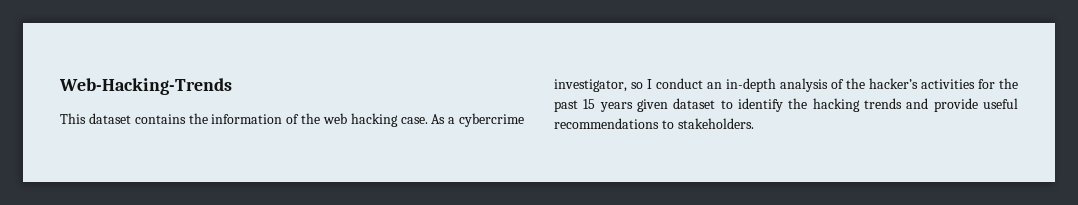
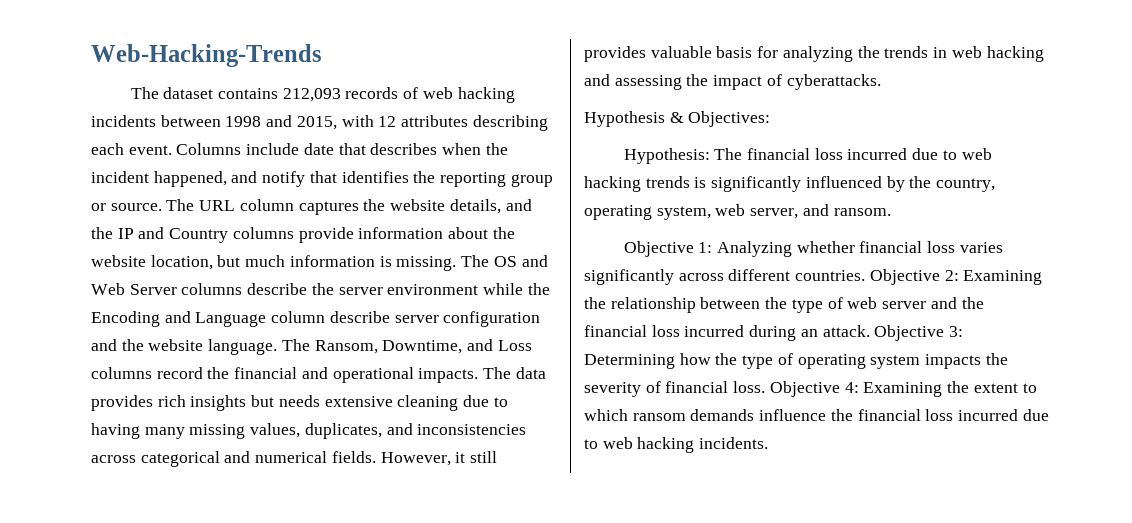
- This dataset contains the information of the web hacking case. As a cybercrime investigator, so I conduct an in-depth analysis of the hacker’s activities for the past 15 years given dataset to identify the hacking trends and provide useful recommendations to stakeholders.
+ The dataset contains 212,093 records of web hacking incidents between 1998 and 2015, with 12 attributes describing each event. Columns include date that describes when the incident happened, and notify that identifies the reporting group or source. The URL column captures the website details, and the IP and Country columns provide information about the website location, but much information is missing. The OS and Web Server columns describe the server environment while the Encoding and Language column describe server configuration and the website language. The Ransom, Downtime, and Loss columns record the financial and operational impacts. The data provides rich insights but needs extensive cleaning due to having many missing values, duplicates, and inconsistencies across categorical and numerical fields. However, it still provides valuable basis for analyzing the trends in web hacking and assessing the impact of cyberattacks.
+ Hypothesis & Objectives:
+ Hypothesis: The financial loss incurred due to web hacking trends is significantly influenced by the country, operating system, web server, and ransom.
+ Objective 1: Analyzing whether financial loss varies significantly across different countries. Objective 2: Examining the relationship between the type of web server and the financial loss incurred during an attack. Objective 3: Determining how the type of operating system impacts the severity of financial loss. Objective 4: Examining the extent to which ransom demands influence the financial loss incurred due to web hacking incidents.

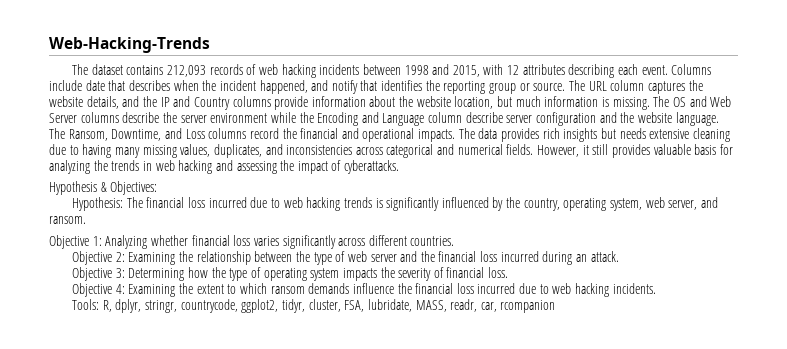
- Analyzing whether financial loss varies significantly across different countries. Objective 2:
+ Analyzing whether financial loss varies significantly across different countries.
+ Objective 2:
- Examining the relationship between the type of web server and the financial loss incurred during an attack. Objective 3:
+ Examining the relationship between the type of web server and the financial loss incurred during an attack.
+ Objective 3:
- Determining how the type of operating system impacts the severity of financial loss. Objective 4:
+ Determining how the type of operating system impacts the severity of financial loss.
+ Objective 4:
+ Tools: R, dplyr, stringr, countrycode, ggplot2, tidyr, cluster, FSA, lubridate, MASS, readr, car, rcompanion

